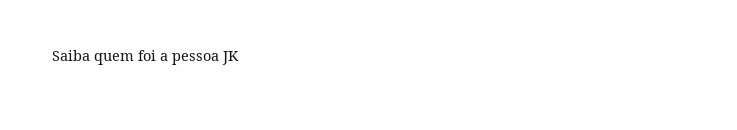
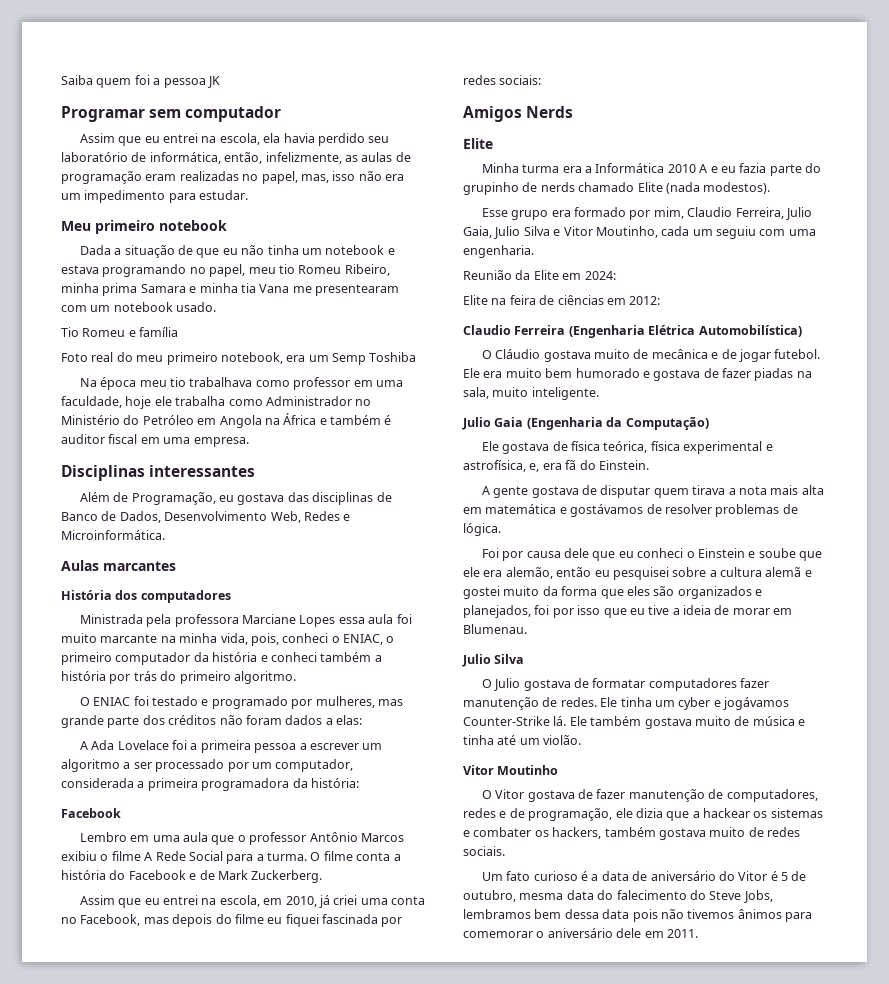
+ Programar sem computador
+ Assim que eu entrei na escola, ela havia perdido seu laboratório de informática, então, infelizmente, as aulas de programação eram realizadas no papel, mas, isso não era um impedimento para estudar.
+ Meu primeiro notebook
+ Dada a situação de que eu não tinha um notebook e estava programando no papel, meu tio Romeu Ribeiro, minha prima Samara e minha tia Vana me presentearam com um notebook usado.
+ Tio Romeu e família
+ Foto real do meu primeiro notebook, era um Semp Toshiba
+ Na época meu tio trabalhava como professor em uma faculdade, hoje ele trabalha como Administrador no Ministério do Petróleo em Angola na África e também é auditor fiscal em uma empresa.
+ Disciplinas interessantes
+ Além de Programação, eu gostava das disciplinas de Banco de Dados, Desenvolvimento Web, Redes e Microinformática.
+ Aulas marcantes
+ História dos computadores
+ Ministrada pela professora Marciane Lopes essa aula foi muito marcante na minha vida, pois, conheci o ENIAC, o primeiro computador da história e conheci também a história por trás do primeiro algoritmo.
+ O ENIAC foi testado e programado por mulheres, mas grande parte dos créditos não foram dados a elas:
+ A Ada Lovelace foi a primeira pessoa a escrever um algoritmo a ser processado por um computador, considerada a primeira programadora da história:
+ Facebook
+ Lembro em uma aula que o professor Antônio Marcos exibiu o filme A Rede Social para a turma. O filme conta a história do Facebook e de Mark Zuckerberg.
+ Assim que eu entrei na escola, em 2010, já criei uma conta no Facebook, mas depois do filme eu fiquei fascinada por redes sociais:
+ Amigos Nerds
+ Elite
+ Minha turma era a Informática 2010 A e eu fazia parte do grupinho de nerds chamado Elite (nada modestos).
+ Esse grupo era formado por mim, Claudio Ferreira, Julio Gaia, Julio Silva e Vitor Moutinho, cada um seguiu com uma engenharia.
+ Reunião da Elite em 2024:
+ Elite na feira de ciências em 2012:
+ Claudio Ferreira (Engenharia Elétrica Automobilística)
+ O Cláudio gostava muito de mecânica e de jogar futebol. Ele era muito bem humorado e gostava de fazer piadas na sala, muito inteligente.
+ Julio Gaia (Engenharia da Computação)
+ Ele gostava de física teórica, física experimental e astrofísica, e, era fã do Einstein.
+ A gente gostava de disputar quem tirava a nota mais alta em matemática e gostávamos de resolver problemas de lógica.
+ Foi por causa dele que eu conheci o Einstein e soube que ele era alemão, então eu pesquisei sobre a cultura alemã e gostei muito da forma que eles são organizados e planejados, foi por isso que eu tive a ideia de morar em Blumenau.
+ Julio Silva
+ O Julio gostava de formatar computadores fazer manutenção de redes. Ele tinha um cyber e jogávamos Counter-Strike lá. Ele também gostava muito de música e tinha até um violão.
+ Vitor Moutinho
+ O Vitor gostava de fazer manutenção de computadores, redes e de programação, ele dizia que a hackear os sistemas e combater os hackers, também gostava muito de redes sociais.
+ Um fato curioso é a data de aniversário do Vitor é 5 de outubro, mesma data do falecimento do Steve Jobs, lembramos bem dessa data pois não tivemos ânimos para comemorar o aniversário dele em 2011.

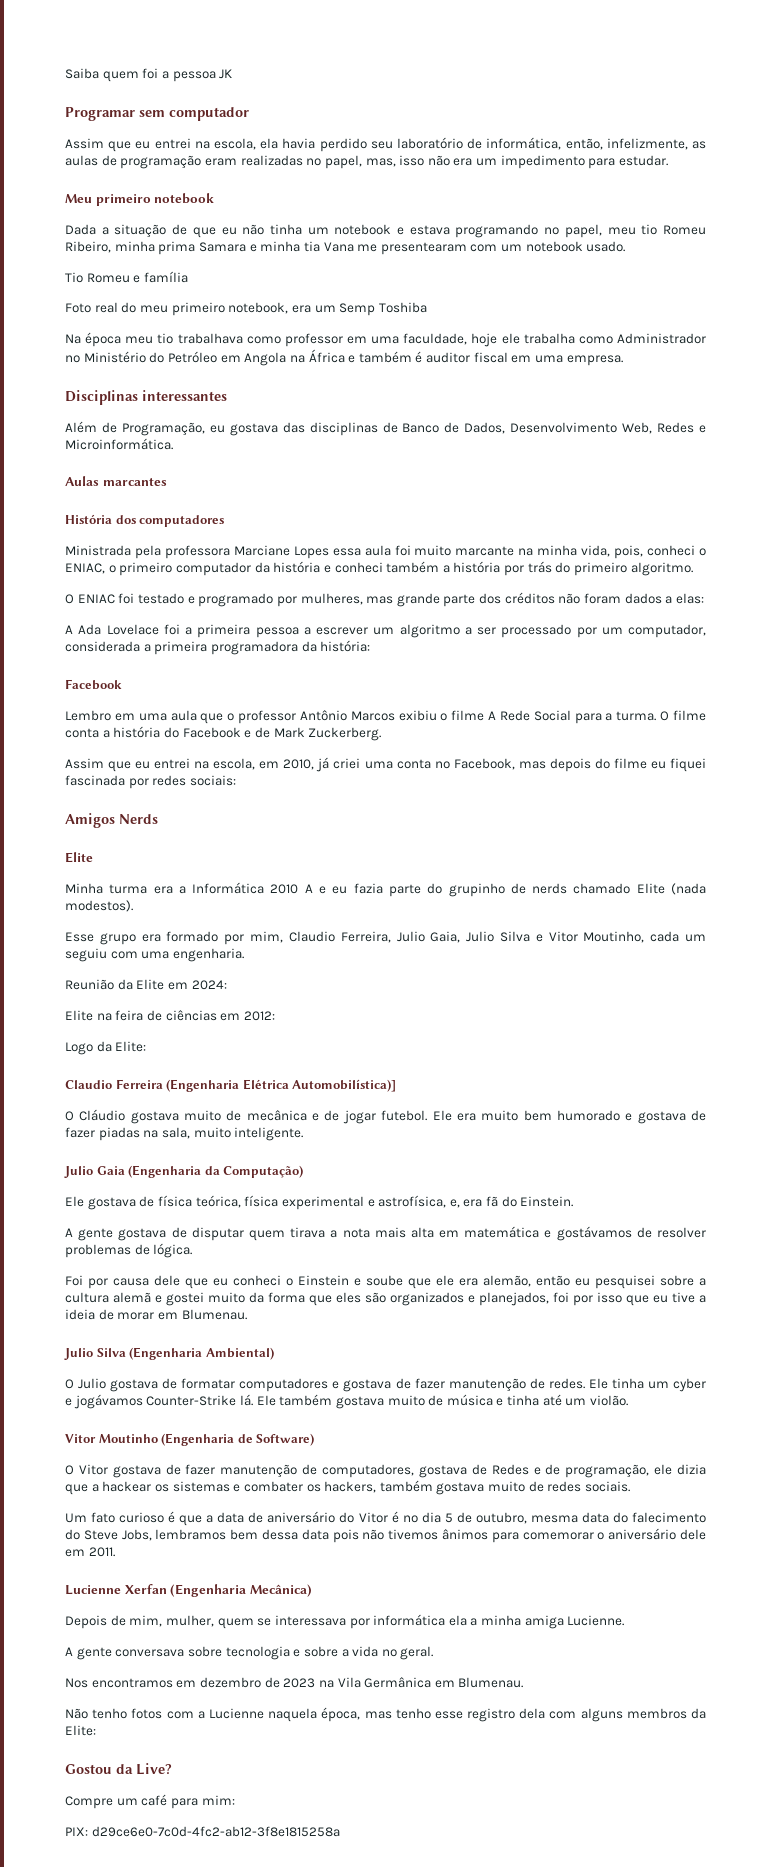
+ Logo da Elite:
- Claudio Ferreira (Engenharia Elétrica Automobilística)
+ Claudio Ferreira (Engenharia Elétrica Automobilística)]
  Foi por causa dele que eu conheci o Einstein e soube que ele era alemão, então eu pesquisei sobre a cultura alemã e gostei muito da forma que eles são organizados e planejados, foi por isso que eu tive a ideia de morar em Blumenau.
- Julio Silva
+ Julio Silva (Engenharia Ambiental)
- O Julio gostava de formatar computadores fazer manutenção de redes.
+ O Julio gostava de formatar computadores e gostava de fazer manutenção de redes.
- Vitor Moutinho
+ Vitor Moutinho (Engenharia de Software)
- O Vitor gostava de fazer manutenção de computadores, redes e de programação, ele dizia que a hackear os sistemas e combater os hackers, também gostava muito de redes sociais.
+ O Vitor gostava de fazer manutenção de computadores, gostava de Redes e de programação, ele dizia que a hackear os sistemas e combater os hackers, também gostava muito de redes sociais.
- Um fato curioso é a data de aniversário do Vitor é 5 de outubro, mesma data do falecimento do Steve Jobs, lembramos bem dessa data pois não tivemos ânimos para comemorar o aniversário dele em 2011.
+ Um fato curioso é que a data de aniversário do Vitor é no dia 5 de outubro, mesma data do falecimento do Steve Jobs, lembramos bem dessa data pois não tivemos ânimos para comemorar o aniversário dele em 2011.
+ Lucienne Xerfan (Engenharia Mecânica)
+ Depois de mim, mulher, quem se interessava por informática ela a minha amiga Lucienne.
+ A gente conversava sobre tecnologia e sobre a vida no geral.
+ Nos encontramos em dezembro de 2023 na Vila Germânica em Blumenau.
+ Não tenho fotos com a Lucienne naquela época, mas tenho esse registro dela com alguns membros da Elite:
+ Gostou da Live?
+ Compre um café para mim:
+ PIX: d29ce6e0-7c0d-4fc2-ab12-3f8e1815258a

